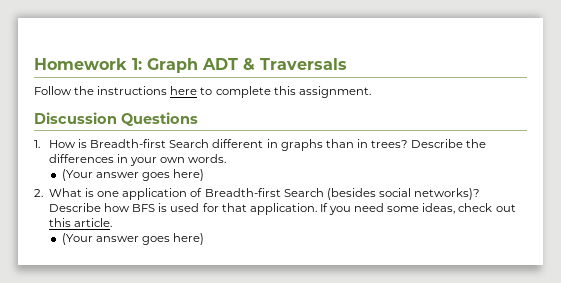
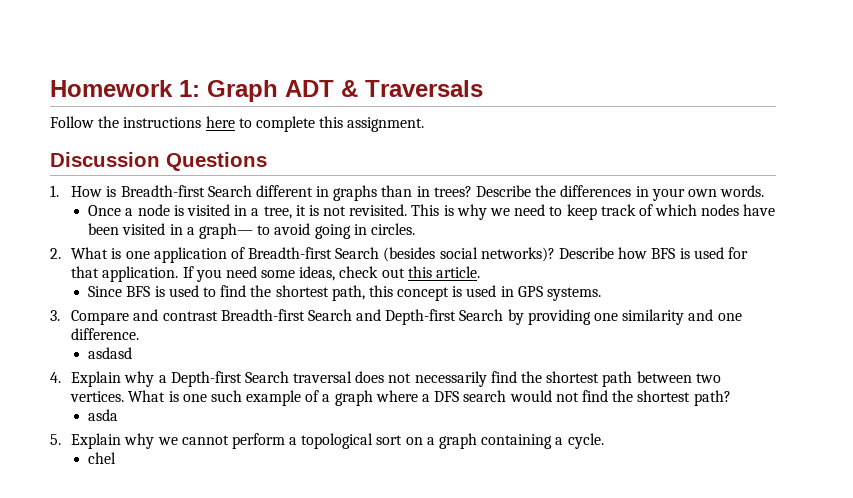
  Describe the differences in your own words.
- (Your answer goes here)
+ Once a node is visited in a tree, it is not revisited. This is why we need to keep track of which nodes have been visited in a graph— to avoid going in circles.
  If you need some ideas, check out this article.
- (Your answer goes here)
+ Since BFS is used to find the shortest path, this concept is used in GPS systems.
+ 3. Compare and contrast Breadth-first Search and Depth-first Search by providing one similarity and one difference.
+ asdasd
+ 4. Explain why a Depth-first Search traversal does not necessarily find the shortest path between two vertices. What is one such example of a graph where a DFS search would not find the shortest path?
+ asda
+ 5. Explain why we cannot perform a topological sort on a graph containing a cycle.
+ chel

